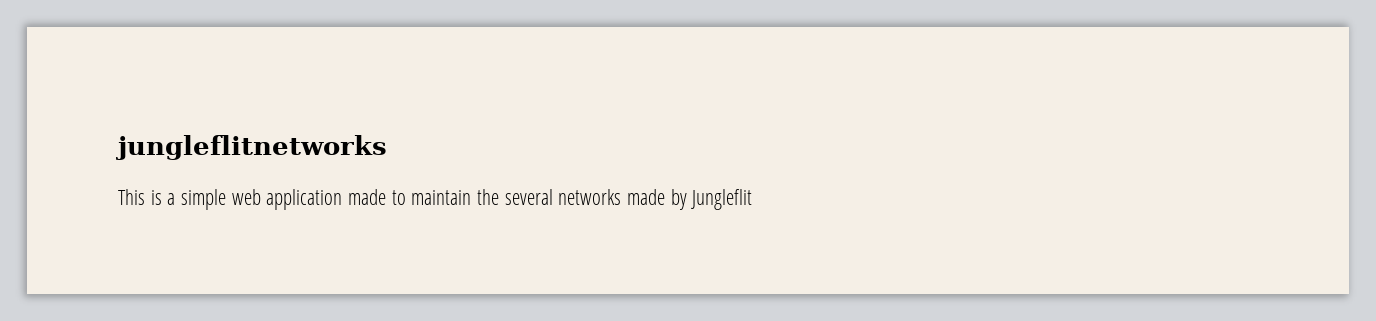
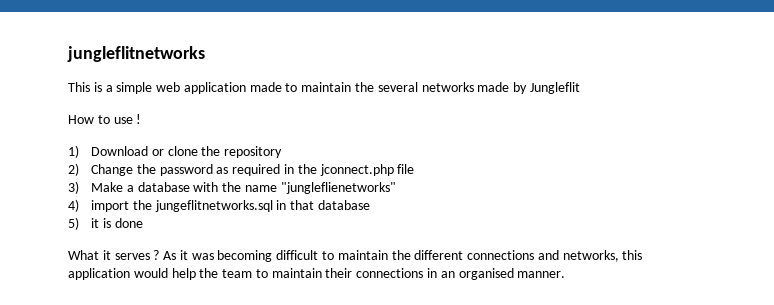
+ How to use !
+ 1) Download or clone the repository
+ 2) Change the password as required in the jconnect.php file
+ 3) Make a database with the name "jungleflienetworks"
+ 4) import the jungeflitnetworks.sql in that database
+ 5) it is done
+ What it serves ? As it was becoming difficult to maintain the different connections and networks, this application would help the team to maintain their connections in an organised manner.

